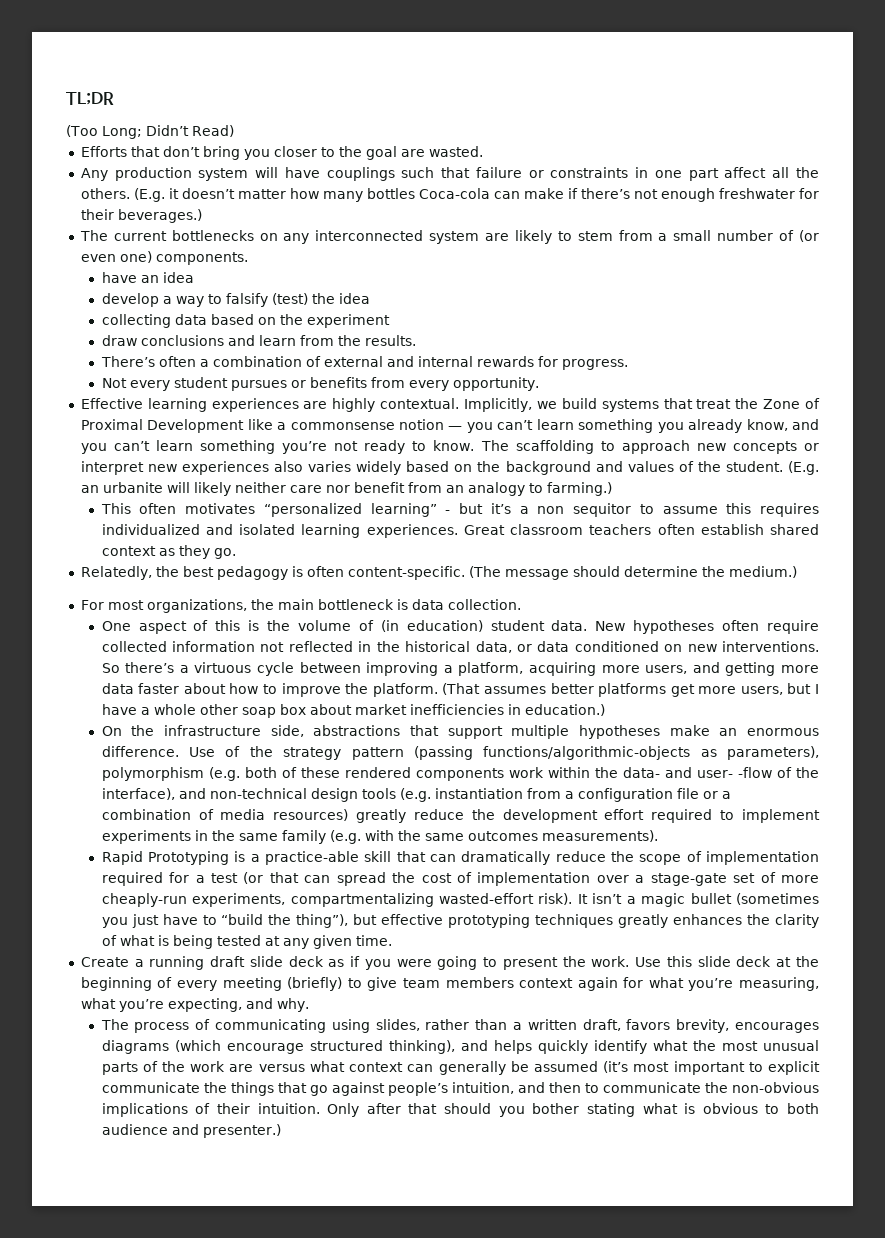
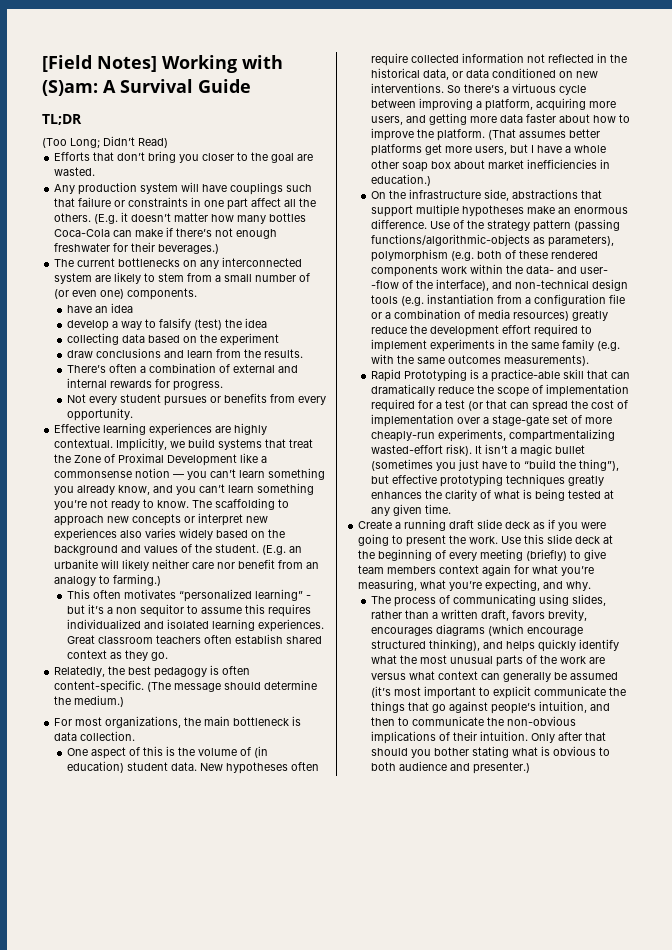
+ [Field Notes] Working with (S)am: A Survival Guide
- (E.g. it doesn’t matter how many bottles Coca-cola can make if there’s not enough freshwater for their beverages.)
+ (E.g. it doesn’t matter how many bottles Coca-Cola can make if there’s not enough freshwater for their beverages.)

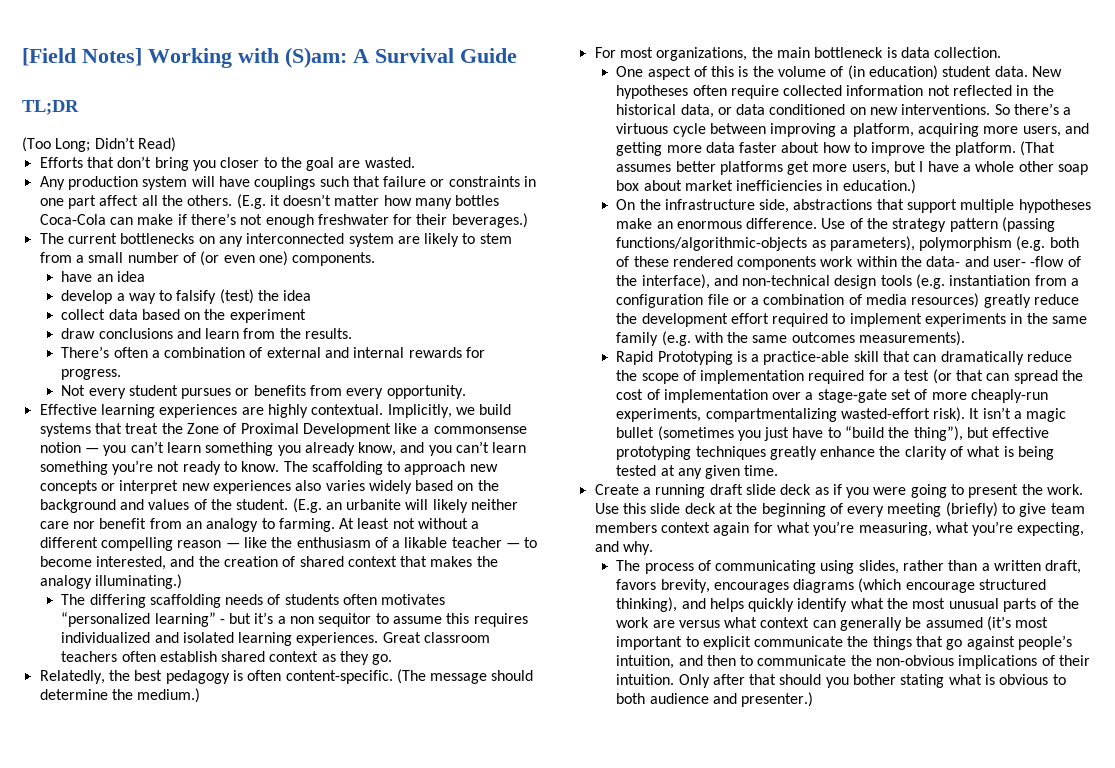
- collecting data based on the experiment
+ collect data based on the experiment
- (E.g. an urbanite will likely neither care nor benefit from an analogy to farming.)
- This often motivates “personalized learning” - but it’s a non sequitor to assume this requires individualized and isolated learning experiences.
+ (E.g. an urbanite will likely neither care nor benefit from an analogy to farming. At least not without a different compelling reason — like the enthusiasm of a likable teacher — to become interested, and the creation of shared context that makes the analogy illuminating.)
+ The differing scaffolding needs of students often motivates “personalized learning” - but it’s a non sequitor to assume this requires individualized and isolated learning experiences.
- It isn’t a magic bullet (sometimes you just have to “build the thing”), but effective prototyping techniques greatly enhances the clarity of what is being tested at any given time.
+ It isn’t a magic bullet (sometimes you just have to “build the thing”), but effective prototyping techniques greatly enhance the clarity of what is being tested at any given time.

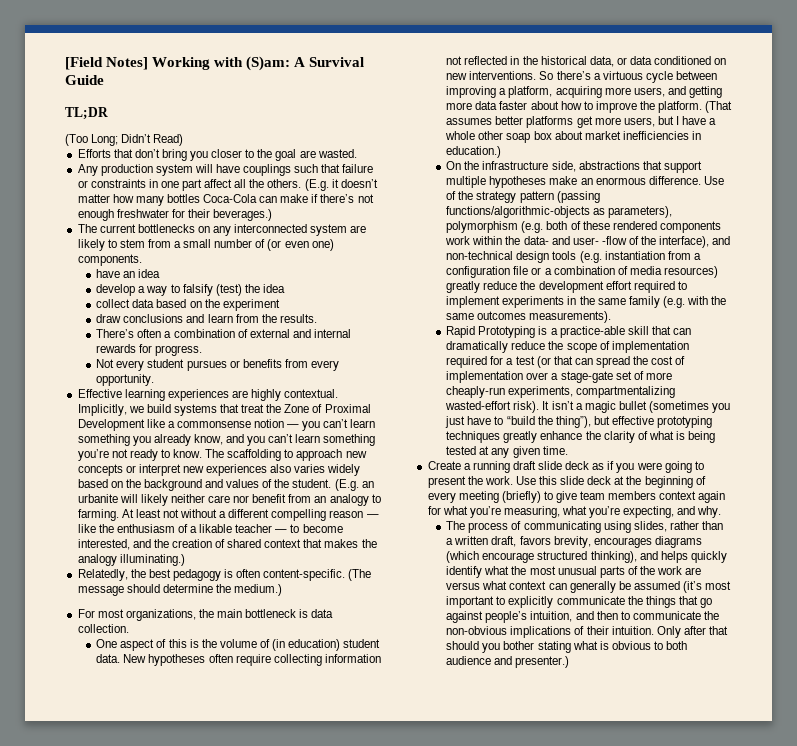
- The differing scaffolding needs of students often motivates “personalized learning” - but it’s a non sequitor to assume this requires individualized and isolated learning experiences. Great classroom teachers often establish shared context as they go.
- New hypotheses often require collected information not reflected in the historical data, or data conditioned on new interventions.
+ New hypotheses often require collecting information not reflected in the historical data, or data conditioned on new interventions.
- The process of communicating using slides, rather than a written draft, favors brevity, encourages diagrams (which encourage structured thinking), and helps quickly identify what the most unusual parts of the work are versus what context can generally be assumed (it’s most important to explicit communicate the things that go against people’s intuition, and then to communicate the non-obvious implications of their intuition.
+ The process of communicating using slides, rather than a written draft, favors brevity, encourages diagrams (which encourage structured thinking), and helps quickly identify what the most unusual parts of the work are versus what context can generally be assumed (it’s most important to explicitly communicate the things that go against people’s intuition, and then to communicate the non-obvious implications of their intuition.

